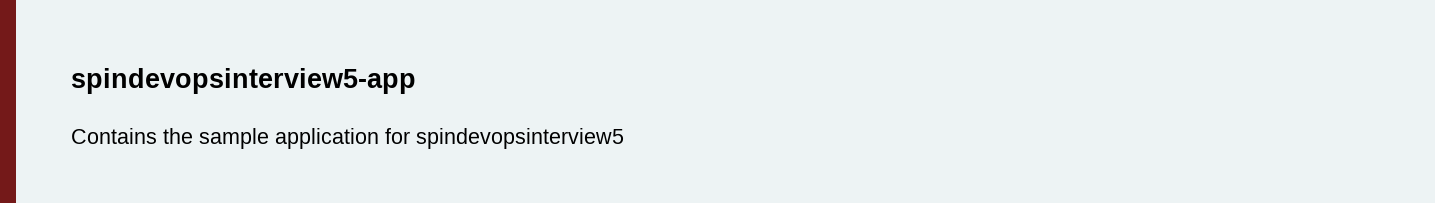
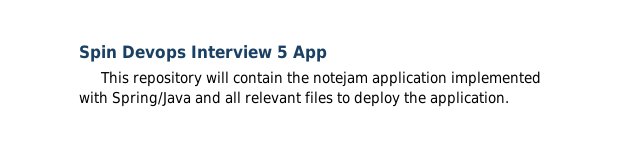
- spindevopsinterview5-app
- Contains the sample application for spindevopsinterview5
+ Spin Devops Interview 5 App
+ This repository will contain the notejam application implemented with Spring/Java and all relevant files to deploy the application.

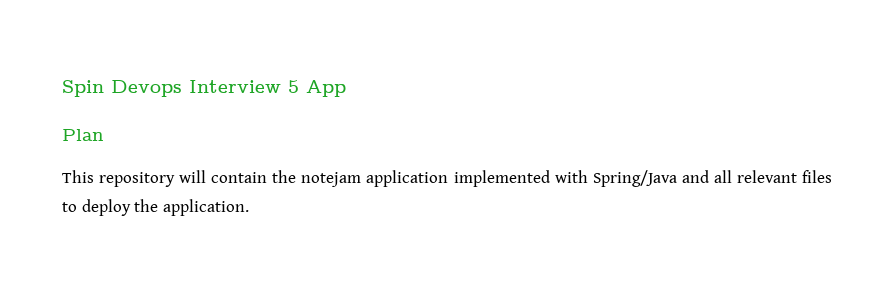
+ Plan

